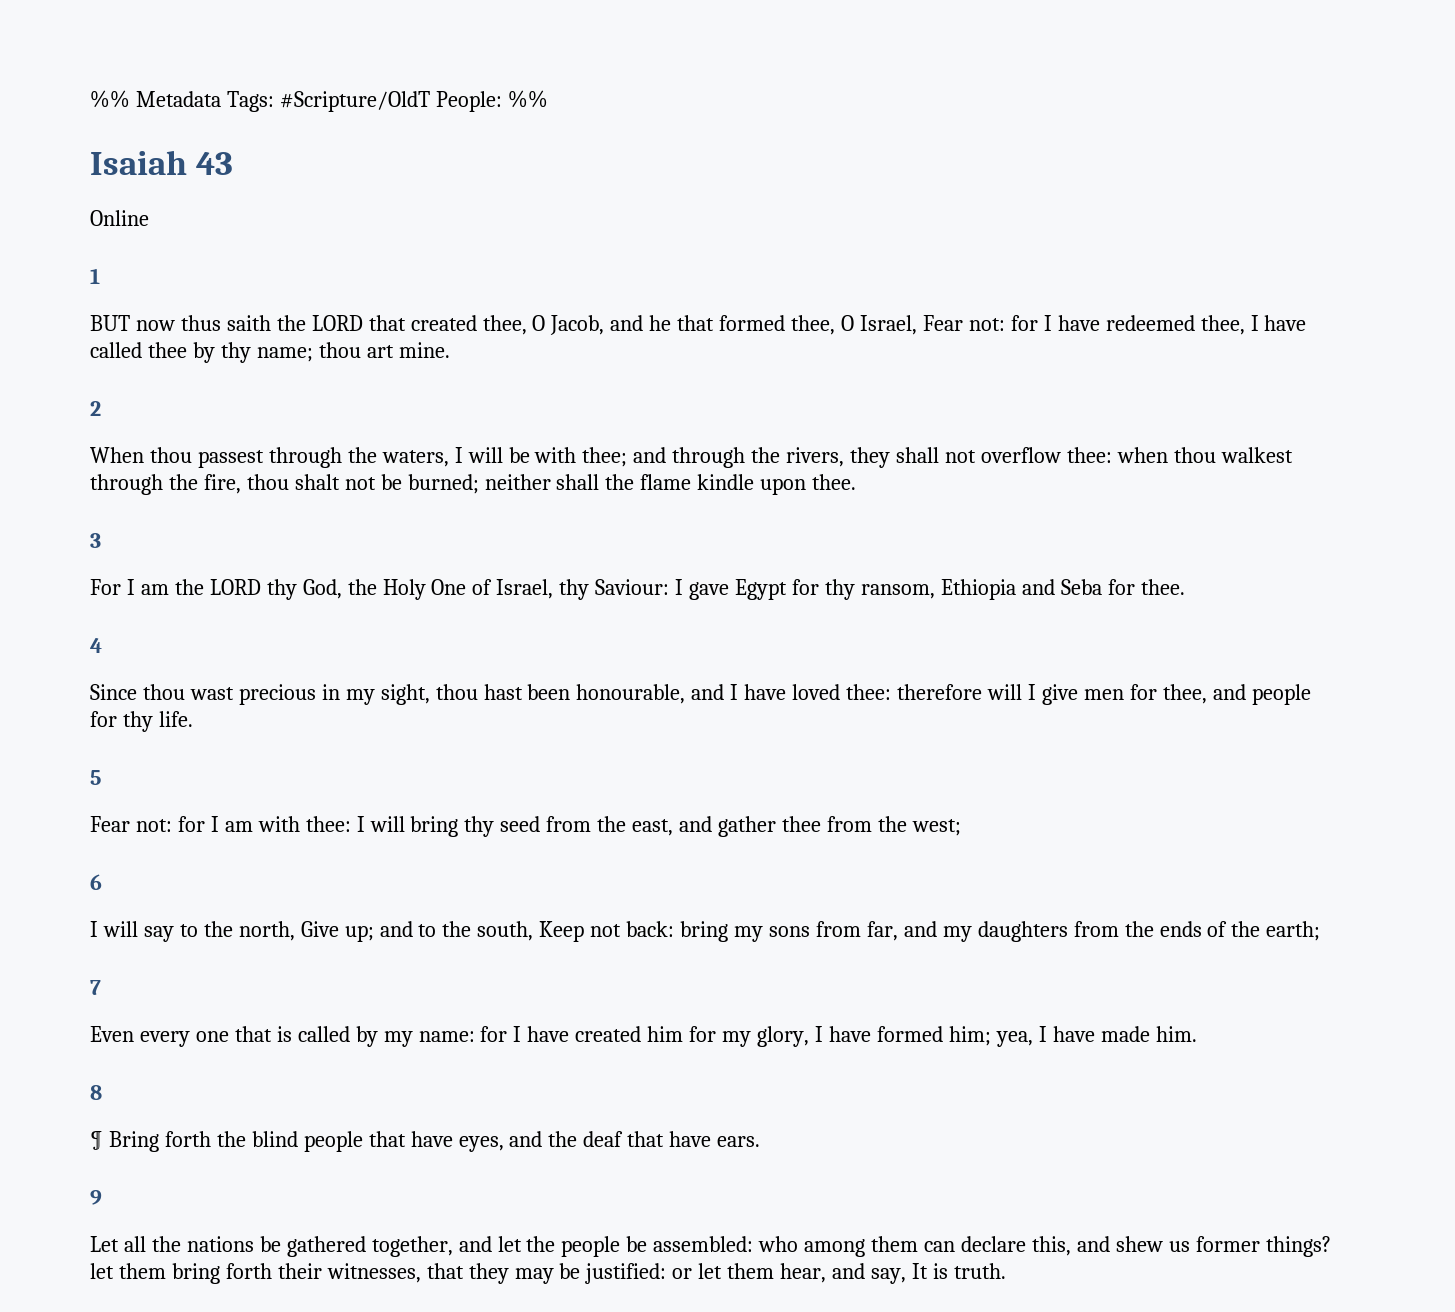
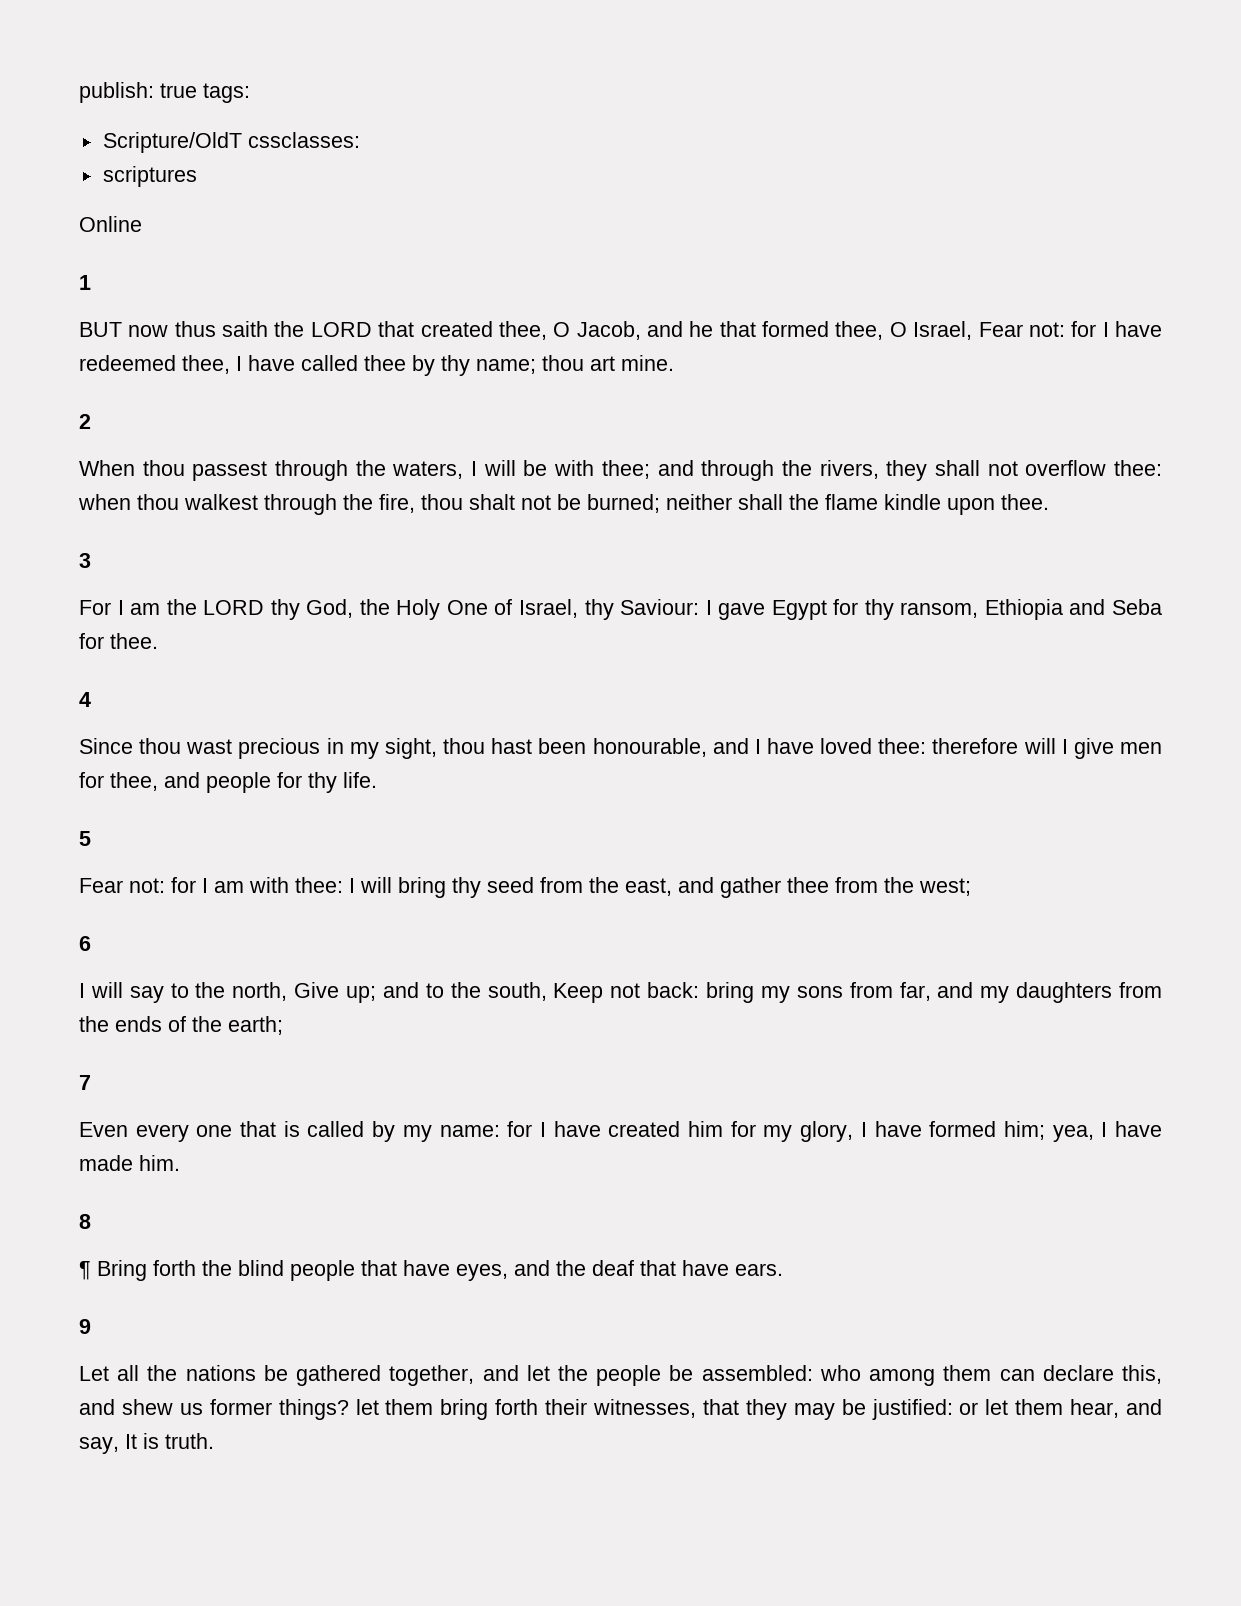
- %% Metadata Tags: #Scripture/OldT People: %%
- Isaiah 43
+ publish: true tags:
+ Scripture/OldT cssclasses:
+ scriptures

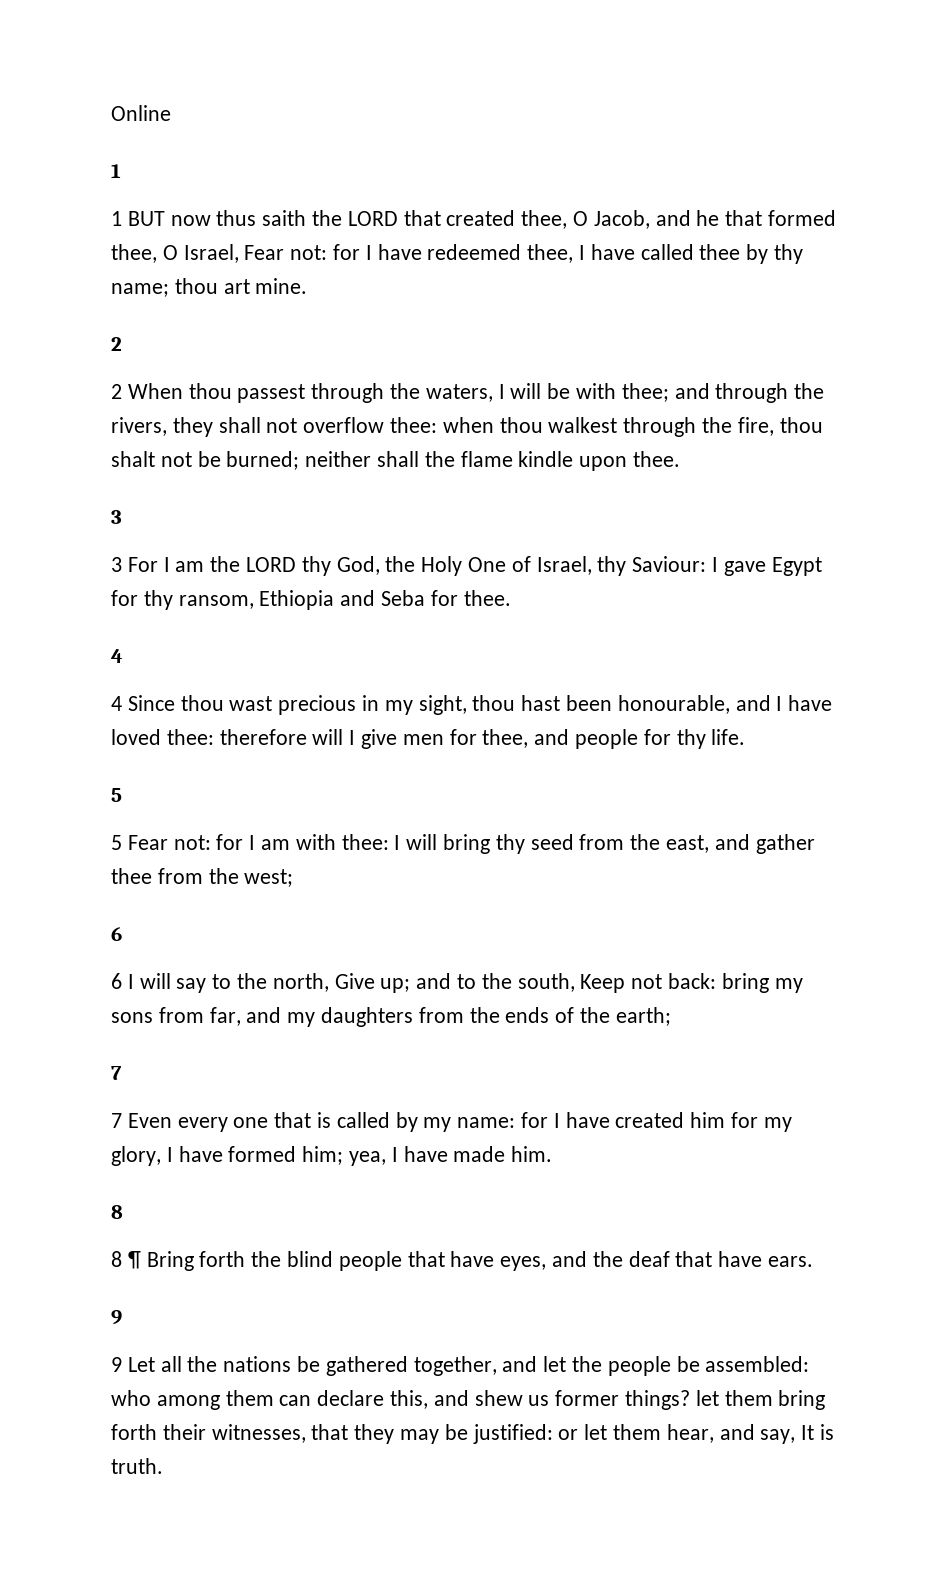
- publish: true tags:
- Scripture/OldT cssclasses:
- scriptures
- BUT now thus saith the LORD that created thee, O Jacob, and he that formed thee, O Israel, Fear not: for I have redeemed thee, I have called thee by thy name; thou art mine.
+ 1 BUT now thus saith the LORD that created thee, O Jacob, and he that formed thee, O Israel, Fear not: for I have redeemed thee, I have called thee by thy name; thou art mine.
- When thou passest through the waters, I will be with thee; and through the rivers, they shall not overflow thee: when thou walkest through the fire, thou shalt not be burned; neither shall the flame kindle upon thee.
+ 2 When thou passest through the waters, I will be with thee; and through the rivers, they shall not overflow thee: when thou walkest through the fire, thou shalt not be burned; neither shall the flame kindle upon thee.
- For I am the LORD thy God, the Holy One of Israel, thy Saviour: I gave Egypt for thy ransom, Ethiopia and Seba for thee.
+ 3 For I am the LORD thy God, the Holy One of Israel, thy Saviour: I gave Egypt for thy ransom, Ethiopia and Seba for thee.
- Since thou wast precious in my sight, thou hast been honourable, and I have loved thee: therefore will I give men for thee, and people for thy life.
+ 4 Since thou wast precious in my sight, thou hast been honourable, and I have loved thee: therefore will I give men for thee, and people for thy life.
- Fear not: for I am with thee: I will bring thy seed from the east, and gather thee from the west;
+ 5 Fear not: for I am with thee: I will bring thy seed from the east, and gather thee from the west;
- I will say to the north, Give up; and to the south, Keep not back: bring my sons from far, and my daughters from the ends of the earth;
+ 6 I will say to the north, Give up; and to the south, Keep not back: bring my sons from far, and my daughters from the ends of the earth;
- Even every one that is called by my name: for I have created him for my glory, I have formed him; yea, I have made him.
+ 7 Even every one that is called by my name: for I have created him for my glory, I have formed him; yea, I have made him.
- ¶ Bring forth the blind people that have eyes, and the deaf that have ears.
+ 8 ¶ Bring forth the blind people that have eyes, and the deaf that have ears.
- Let all the nations be gathered together, and let the people be assembled: who among them can declare this, and shew us former things? let them bring forth their witnesses, that they may be justified: or let them hear, and say, It is truth.
+ 9 Let all the nations be gathered together, and let the people be assembled: who among them can declare this, and shew us former things? let them bring forth their witnesses, that they may be justified: or let them hear, and say, It is truth.

